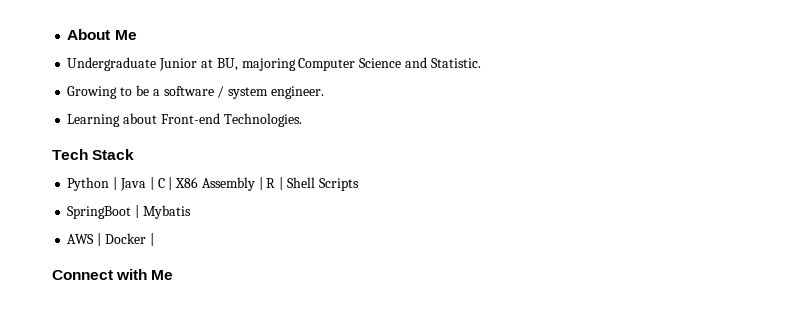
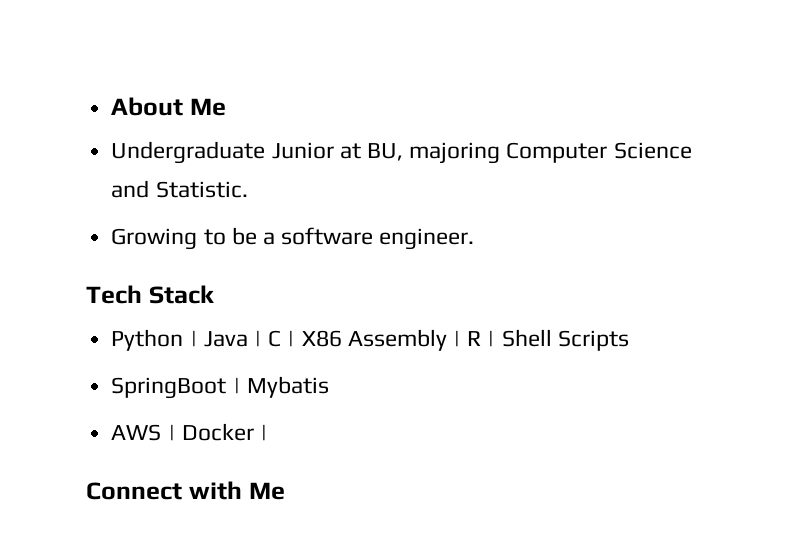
- Growing to be a software / system engineer.
+ Growing to be a software engineer.
- Learning about Front-end Technologies.

